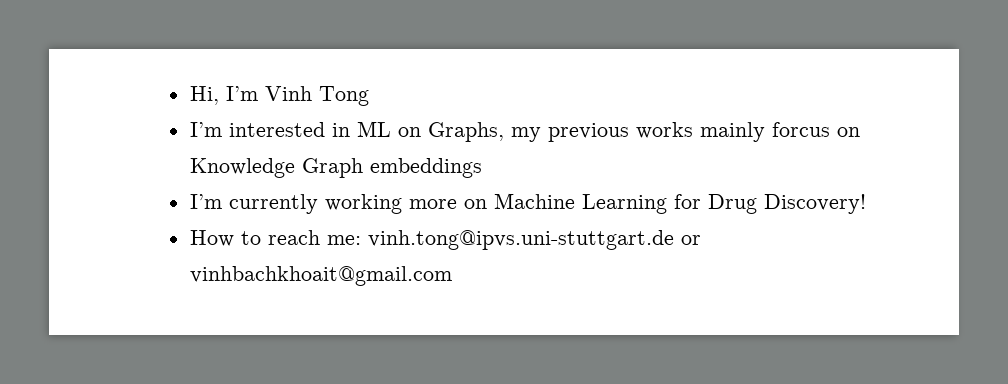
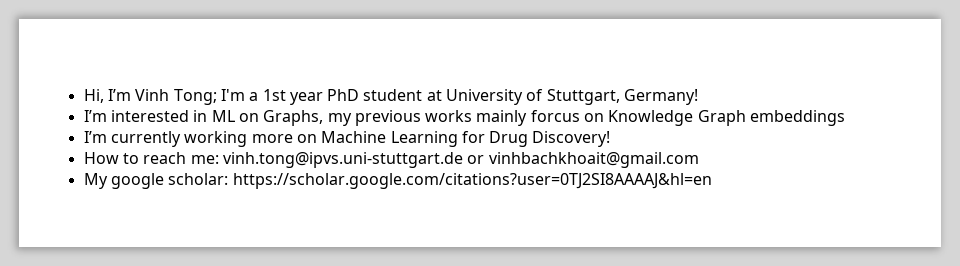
- Hi, I’m Vinh Tong
+ Hi, I’m Vinh Tong; I'm a 1st year PhD student at University of Stuttgart, Germany!
+ My google scholar: https://scholar.google.com/citations?user=0TJ2SI8AAAAJ&hl=en

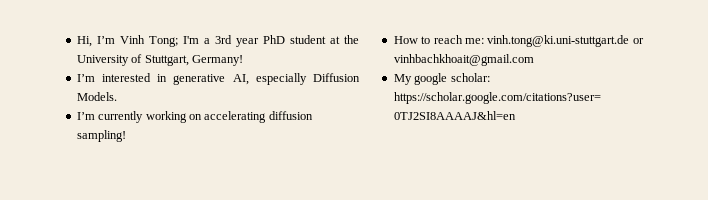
- Hi, I’m Vinh Tong; I'm a 1st year PhD student at University of Stuttgart, Germany!
+ Hi, I’m Vinh Tong; I'm a 3rd year PhD student at the University of Stuttgart, Germany!
- I’m interested in ML on Graphs, my previous works mainly forcus on Knowledge Graph embeddings
- I’m currently working more on Machine Learning for Drug Discovery!
+ I’m interested in generative AI, especially Diffusion Models.
+ I’m currently working on accelerating diffusion sampling!
- How to reach me: vinh.tong@ipvs.uni-stuttgart.de or vinhbachkhoait@gmail.com
+ How to reach me: vinh.tong@ki.uni-stuttgart.de or vinhbachkhoait@gmail.com

